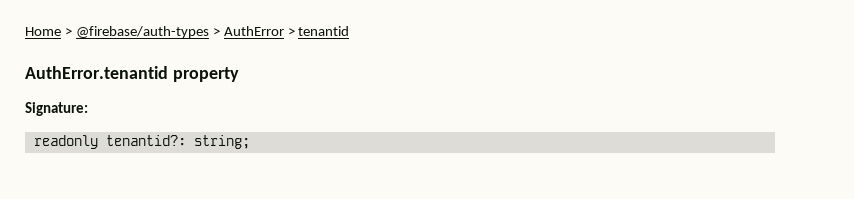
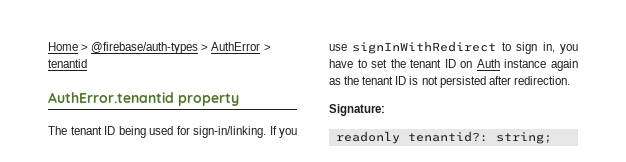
+ The tenant ID being used for sign-in/linking. If you use signInWithRedirect to sign in, you have to set the tenant ID on Auth instance again as the tenant ID is not persisted after redirection.

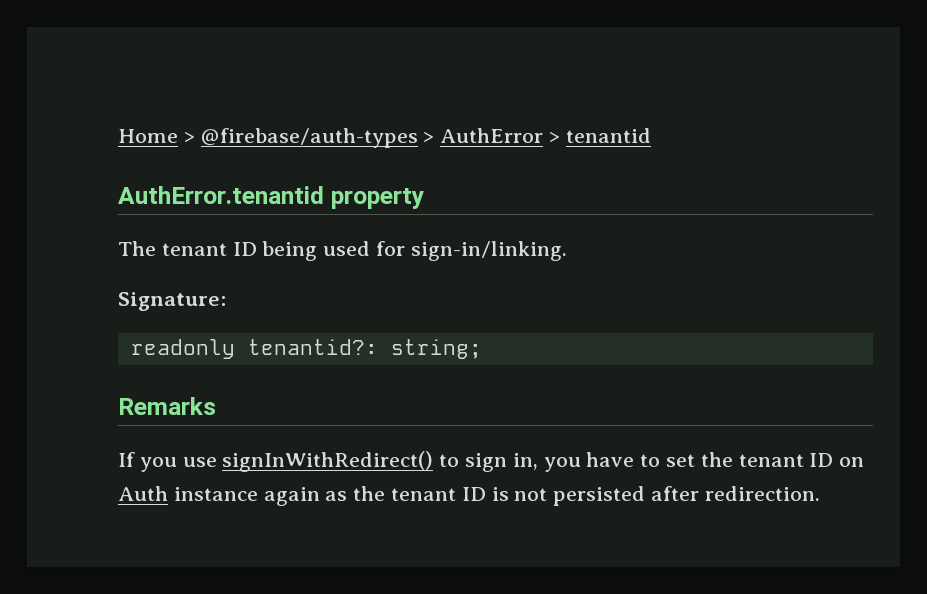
- The tenant ID being used for sign-in/linking. If you use signInWithRedirect to sign in, you have to set the tenant ID on Auth instance again as the tenant ID is not persisted after redirection.
+ The tenant ID being used for sign-in/linking.
+ Signature:
+ readonly tenantid?: string;
+ Remarks
+ If you use signInWithRedirect() to sign in, you have to set the tenant ID on Auth instance again as the tenant ID is not persisted after redirection.
- Signature:
- readonly tenantid?: string;

